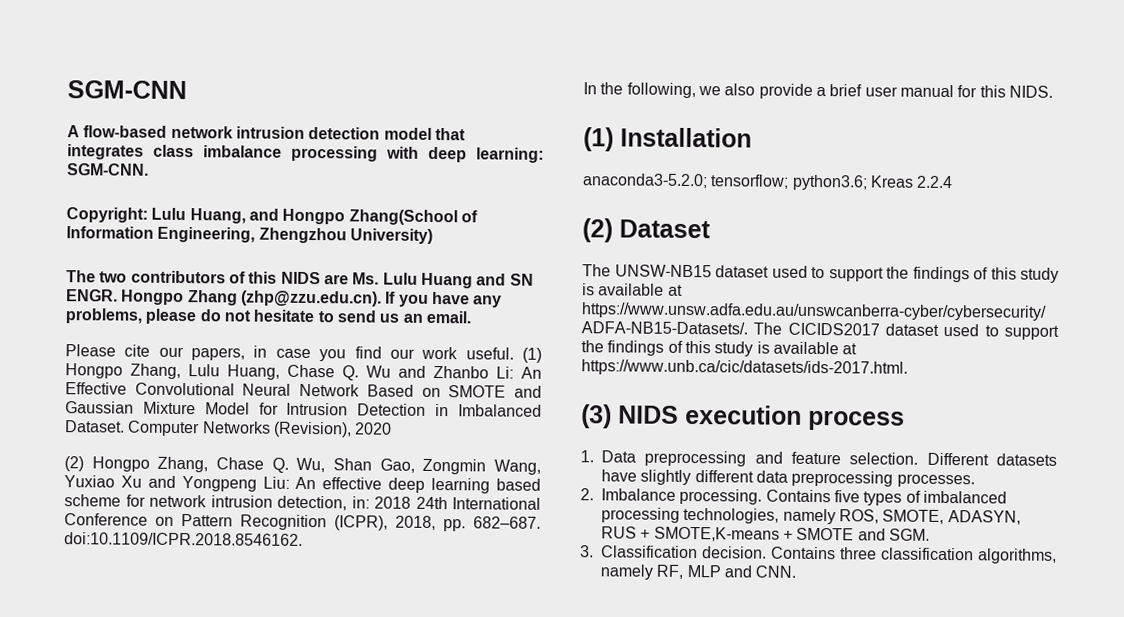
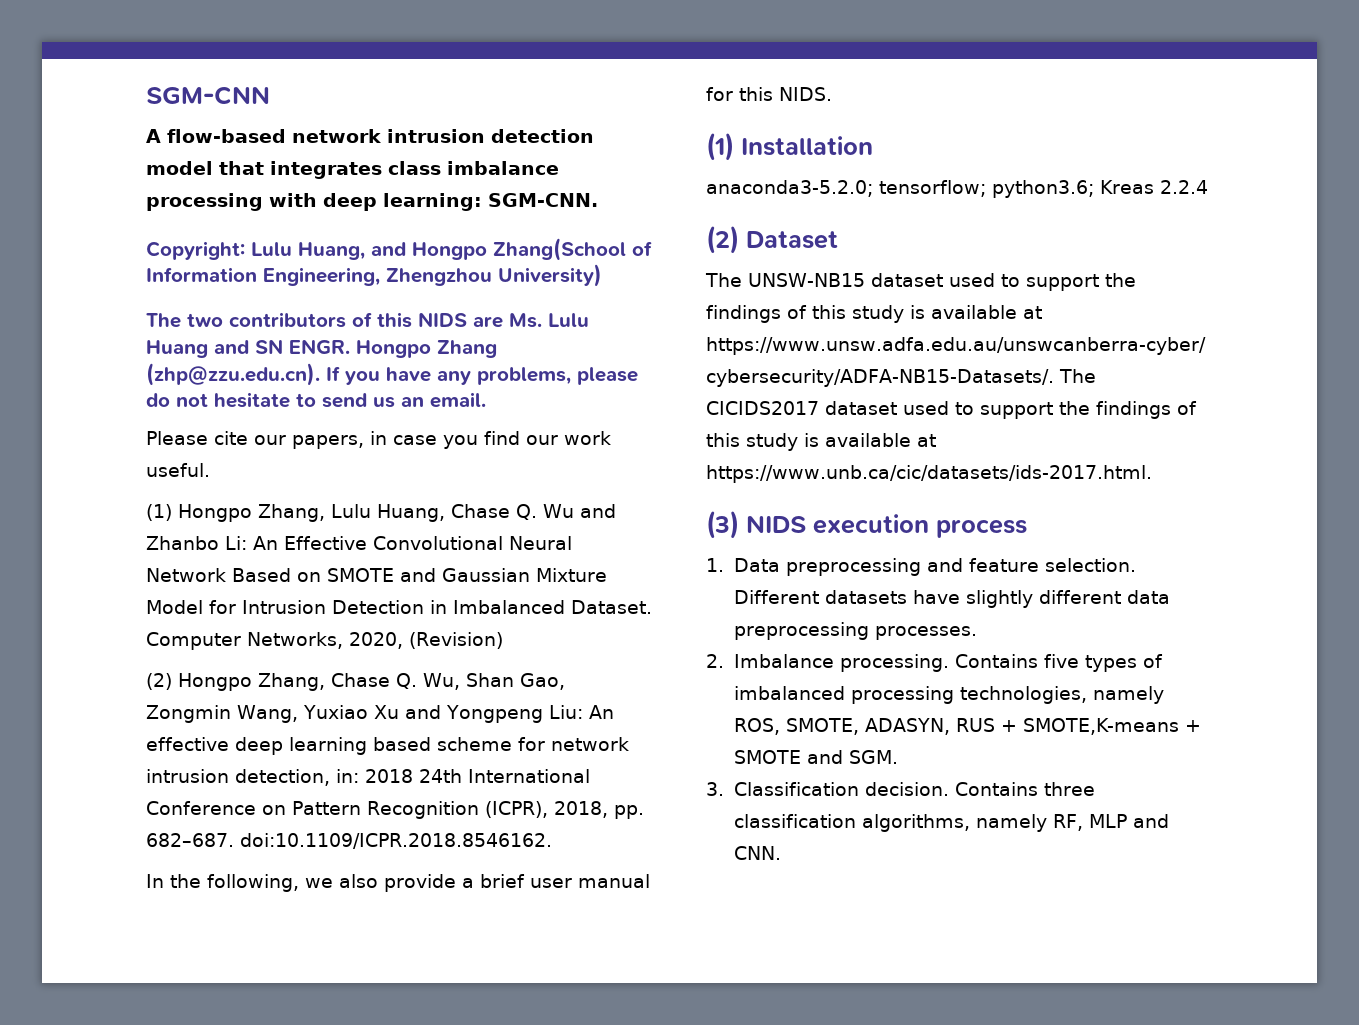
- Please cite our papers, in case you find our work useful. (1) Hongpo Zhang, Lulu Huang, Chase Q. Wu and Zhanbo Li: An Effective Convolutional Neural Network Based on SMOTE and Gaussian Mixture Model for Intrusion Detection in Imbalanced Dataset.
+ Please cite our papers, in case you find our work useful.
+ (1) Hongpo Zhang, Lulu Huang, Chase Q. Wu and Zhanbo Li: An Effective Convolutional Neural Network Based on SMOTE and Gaussian Mixture Model for Intrusion Detection in Imbalanced Dataset.
- Computer Networks (Revision), 2020
+ Computer Networks, 2020, (Revision)

